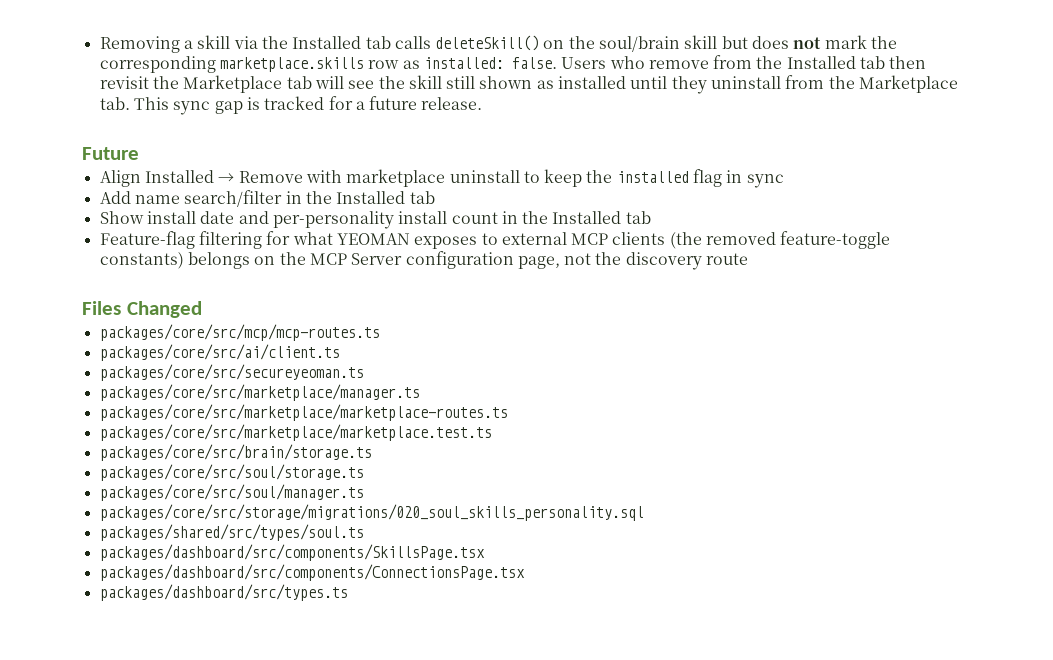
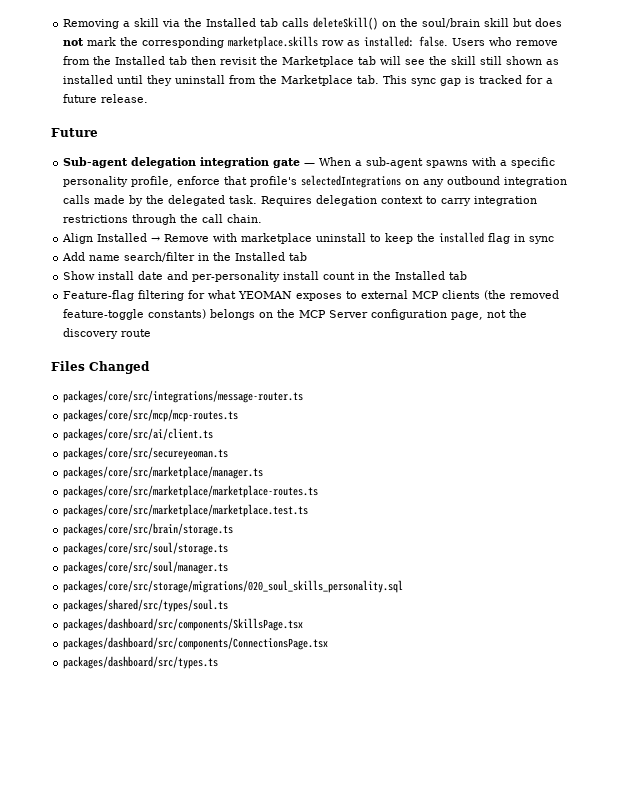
+ Sub-agent delegation integration gate — When a sub-agent spawns with a specific personality profile, enforce that profile's selectedIntegrations on any outbound integration calls made by the delegated task. Requires delegation context to carry integration restrictions through the call chain.
+ packages/core/src/integrations/message-router.ts

